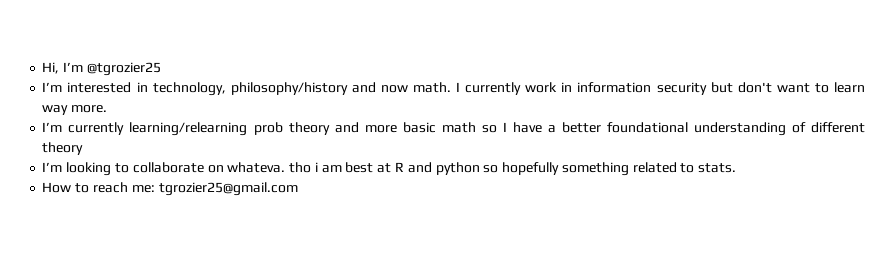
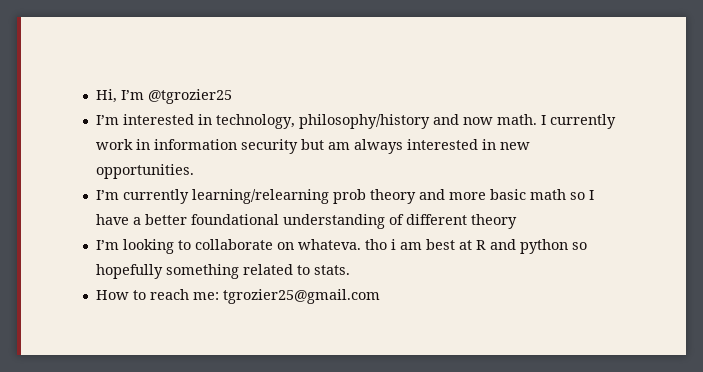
- I currently work in information security but don't want to learn way more.
+ I currently work in information security but am always interested in new opportunities.

